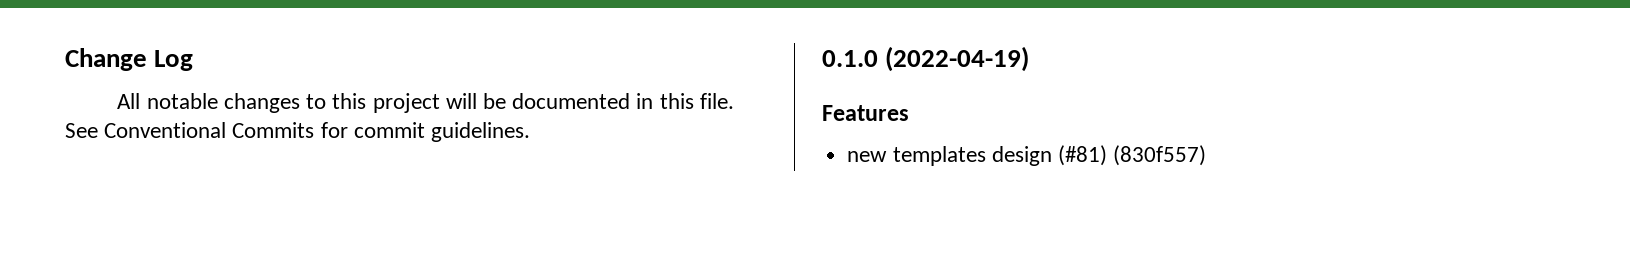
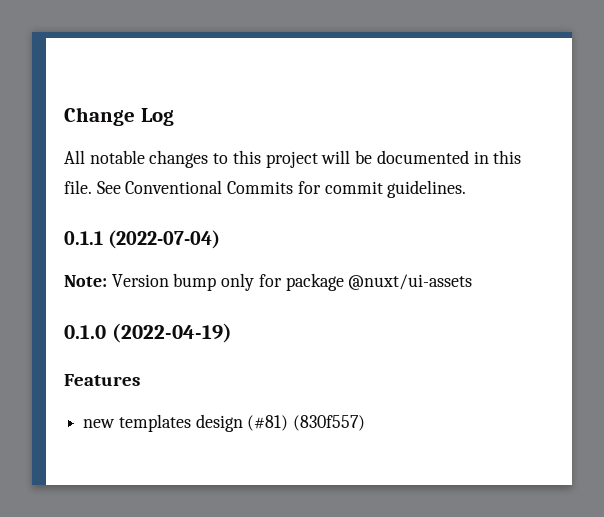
+ 0.1.1 (2022-07-04)
+ Note: Version bump only for package @nuxt/ui-assets

